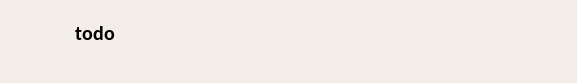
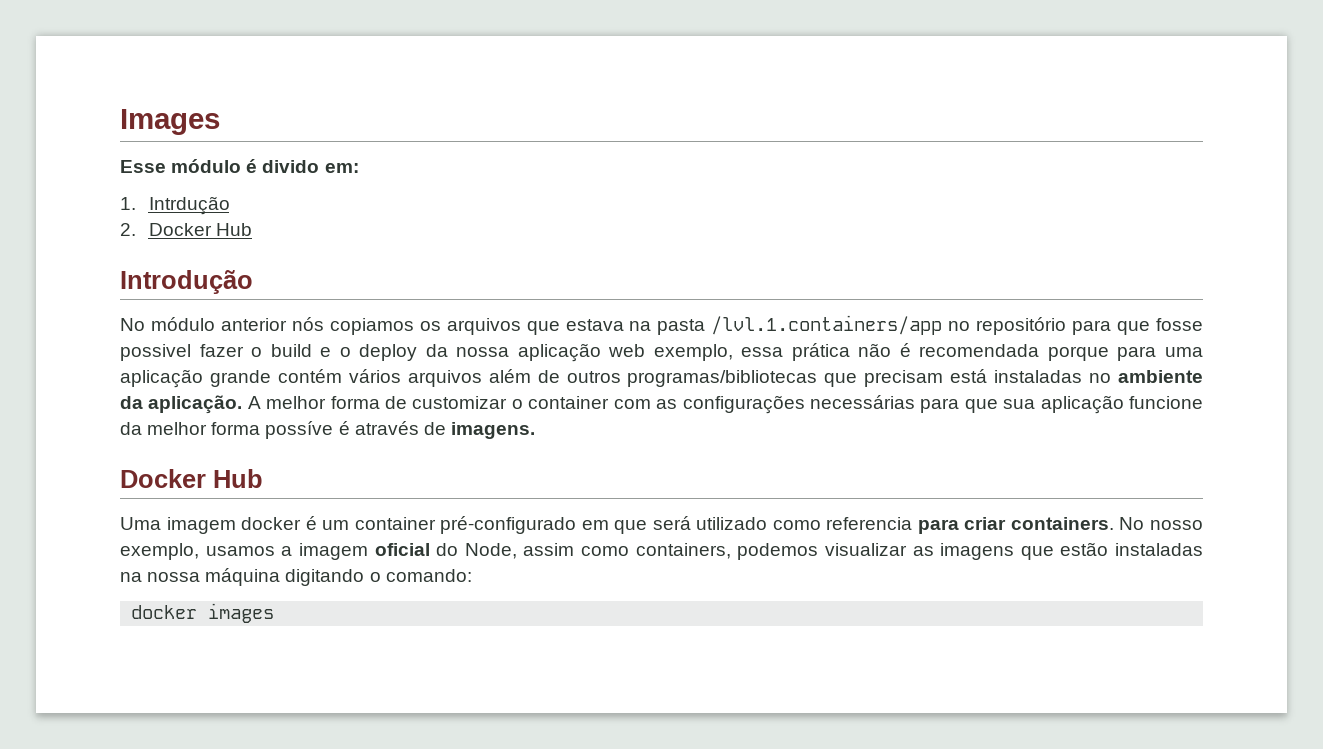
- todo
+ Images
+ Esse módulo é divido em:
+ 1. Intrdução
+ 2. Docker Hub
+ Introdução
+ No módulo anterior nós copiamos os arquivos que estava na pasta /lvl.1.containers/app no repositório para que fosse possivel fazer o build e o deploy da nossa aplicação web exemplo, essa prática não é recomendada porque para uma aplicação grande contém vários arquivos além de outros programas/bibliotecas que precisam está instaladas no ambiente da aplicação. A melhor forma de customizar o container com as configurações necessárias para que sua aplicação funcione da melhor forma possíve é através de imagens.
+ Docker Hub
+ Uma imagem docker é um container pré-configurado em que será utilizado como referencia para criar containers. No nosso exemplo, usamos a imagem oficial do Node, assim como containers, podemos visualizar as imagens que estão instaladas na nossa máquina digitando o comando:
+ docker images

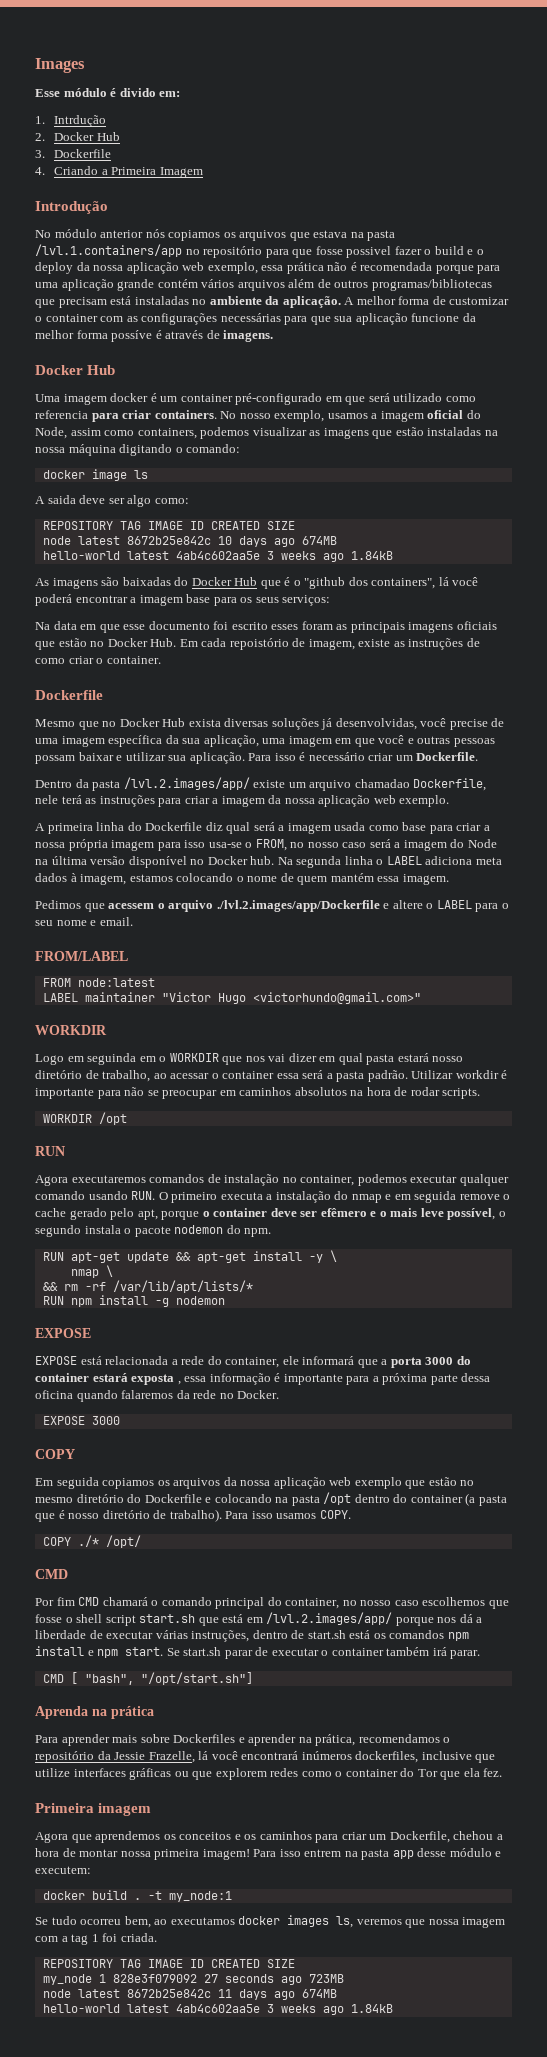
+ 3. Dockerfile
+ 4. Criando a Primeira Imagem
- docker images
+ docker image ls
+ A saida deve ser algo como:
+ REPOSITORY TAG IMAGE ID CREATED SIZE
+ node latest 8672b25e842c 10 days ago 674MB
+ hello-world latest 4ab4c602aa5e 3 weeks ago 1.84kB
+ As imagens são baixadas do Docker Hub que é o "github dos containers", lá você poderá encontrar a imagem base para os seus serviços:
+ Na data em que esse documento foi escrito esses foram as principais imagens oficiais que estão no Docker Hub. Em cada repoistório de imagem, existe as instruções de como criar o container.
+ Dockerfile
+ Mesmo que no Docker Hub exista diversas soluções já desenvolvidas, você precise de uma imagem específica da sua aplicação, uma imagem em que você e outras pessoas possam baixar e utilizar sua aplicação. Para isso é necessário criar um Dockerfile.
+ Dentro da pasta /lvl.2.images/app/ existe um arquivo chamadao Dockerfile, nele terá as instruções para criar a imagem da nossa aplicação web exemplo.
+ A primeira linha do Dockerfile diz qual será a imagem usada como base para criar a nossa própria imagem para isso usa-se o FROM, no nosso caso será a imagem do Node na última versão disponível no Docker hub. Na segunda linha o LABEL adiciona meta dados à imagem, estamos colocando o nome de quem mantém essa imagem.
+ Pedimos que acessem o arquivo ./lvl.2.images/app/Dockerfile e altere o LABEL para o seu nome e email.
+ FROM/LABEL
+ FROM node:latest
+ LABEL maintainer "Victor Hugo <victorhundo@gmail.com>"
+ WORKDIR
+ Logo em seguinda em o WORKDIR que nos vai dizer em qual pasta estará nosso diretório de trabalho, ao acessar o container essa será a pasta padrão. Utilizar workdir é importante para não se preocupar em caminhos absolutos na hora de rodar scripts.
+ WORKDIR /opt
+ RUN
+ Agora executaremos comandos de instalação no container, podemos executar qualquer comando usando RUN. O primeiro executa a instalação do nmap e em seguida remove o cache gerado pelo apt, porque o container deve ser efêmero e o mais leve possível, o segundo instala o pacote nodemon do npm.
+ RUN apt-get update && apt-get install -y \
+ nmap \
+ && rm -rf /var/lib/apt/lists/*
+ RUN npm install -g nodemon
+ EXPOSE
+ EXPOSE está relacionada a rede do container, ele informará que a porta 3000 do container estará exposta , essa informação é importante para a próxima parte dessa oficina quando falaremos da rede no Docker.
+ EXPOSE 3000
+ COPY
+ Em seguida copiamos os arquivos da nossa aplicação web exemplo que estão no mesmo diretório do Dockerfile e colocando na pasta /opt dentro do container (a pasta que é nosso diretório de trabalho). Para isso usamos COPY.
+ COPY ./* /opt/
+ CMD
+ Por fim CMD chamará o comando principal do container, no nosso caso escolhemos que fosse o shell script start.sh que está em /lvl.2.images/app/ porque nos dá a liberdade de executar várias instruções, dentro de start.sh está os comandos npm install e npm start. Se start.sh parar de executar o container também irá parar.
+ CMD [ "bash", "/opt/start.sh"]
+ Aprenda na prática
+ Para aprender mais sobre Dockerfiles e aprender na prática, recomendamos o repositório da Jessie Frazelle, lá você encontrará inúmeros dockerfiles, inclusive que utilize interfaces gráficas ou que explorem redes como o container do Tor que ela fez.
+ Primeira imagem
+ Agora que aprendemos os conceitos e os caminhos para criar um Dockerfile, chehou a hora de montar nossa primeira imagem! Para isso entrem na pasta app desse módulo e executem:
+ docker build . -t my_node:1
+ Se tudo ocorreu bem, ao executamos docker images ls, veremos que nossa imagem com a tag 1 foi criada.
+ REPOSITORY TAG IMAGE ID CREATED SIZE
+ my_node 1 828e3f079092 27 seconds ago 723MB
+ node latest 8672b25e842c 11 days ago 674MB
+ hello-world latest 4ab4c602aa5e 3 weeks ago 1.84kB

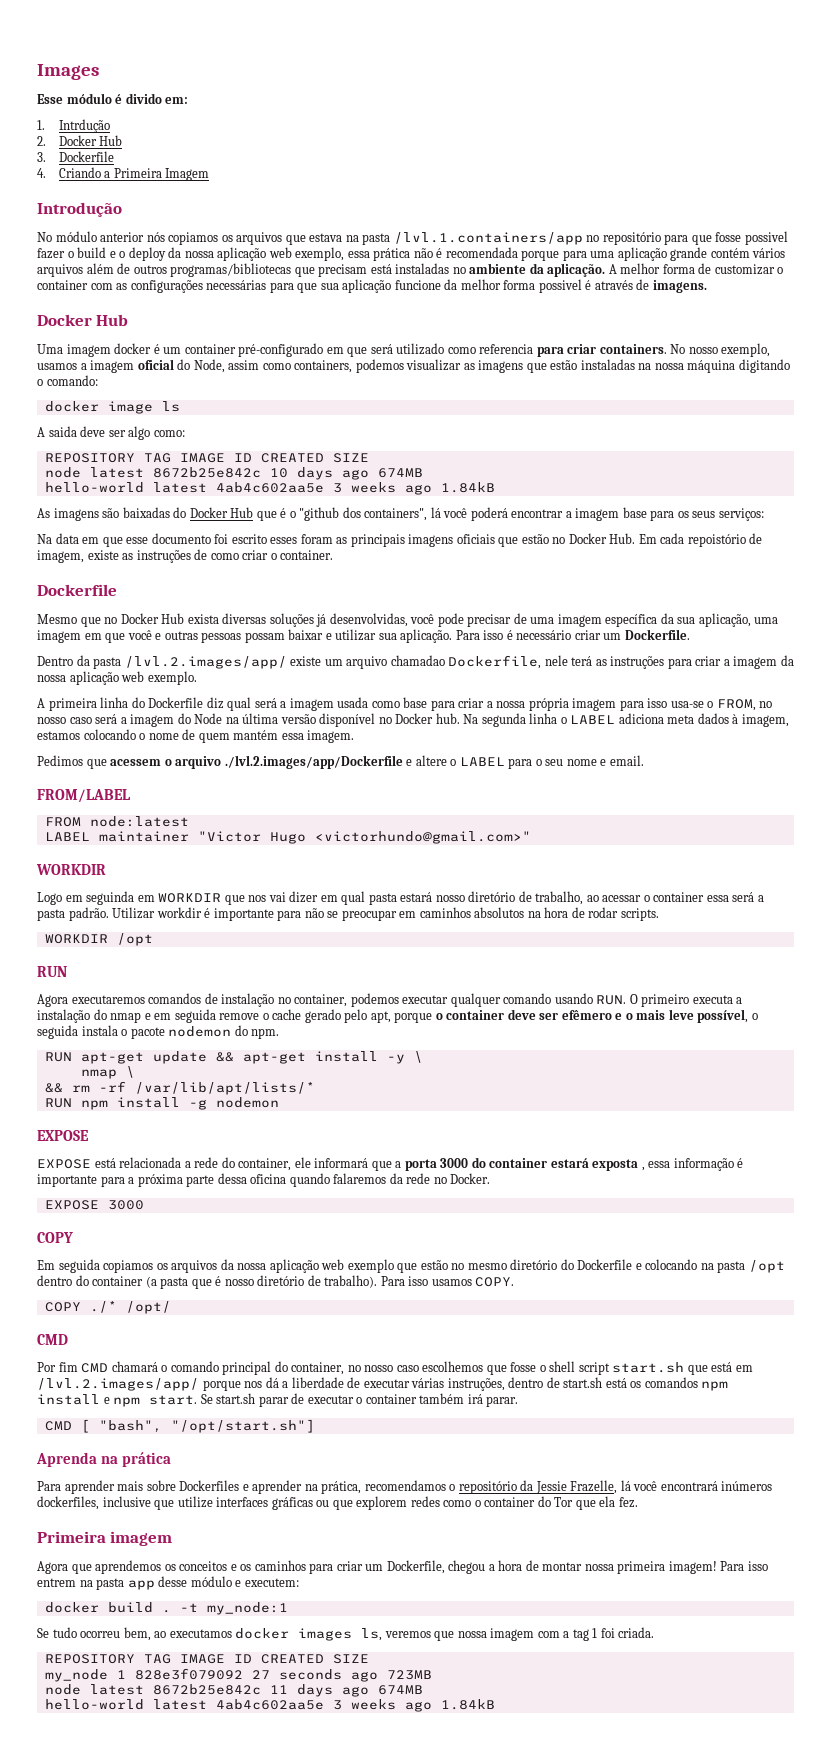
- A melhor forma de customizar o container com as configurações necessárias para que sua aplicação funcione da melhor forma possíve é através de imagens.
+ A melhor forma de customizar o container com as configurações necessárias para que sua aplicação funcione da melhor forma possivel é através de imagens.
- Mesmo que no Docker Hub exista diversas soluções já desenvolvidas, você precise de uma imagem específica da sua aplicação, uma imagem em que você e outras pessoas possam baixar e utilizar sua aplicação.
+ Mesmo que no Docker Hub exista diversas soluções já desenvolvidas, você pode precisar de uma imagem específica da sua aplicação, uma imagem em que você e outras pessoas possam baixar e utilizar sua aplicação.
- Logo em seguinda em o WORKDIR que nos vai dizer em qual pasta estará nosso diretório de trabalho, ao acessar o container essa será a pasta padrão.
+ Logo em seguinda em WORKDIR que nos vai dizer em qual pasta estará nosso diretório de trabalho, ao acessar o container essa será a pasta padrão.
- Agora executaremos comandos de instalação no container, podemos executar qualquer comando usando RUN. O primeiro executa a instalação do nmap e em seguida remove o cache gerado pelo apt, porque o container deve ser efêmero e o mais leve possível, o segundo instala o pacote nodemon do npm.
+ Agora executaremos comandos de instalação no container, podemos executar qualquer comando usando RUN. O primeiro executa a instalação do nmap e em seguida remove o cache gerado pelo apt, porque o container deve ser efêmero e o mais leve possível, o seguida instala o pacote nodemon do npm.
- Agora que aprendemos os conceitos e os caminhos para criar um Dockerfile, chehou a hora de montar nossa primeira imagem!
+ Agora que aprendemos os conceitos e os caminhos para criar um Dockerfile, chegou a hora de montar nossa primeira imagem!

